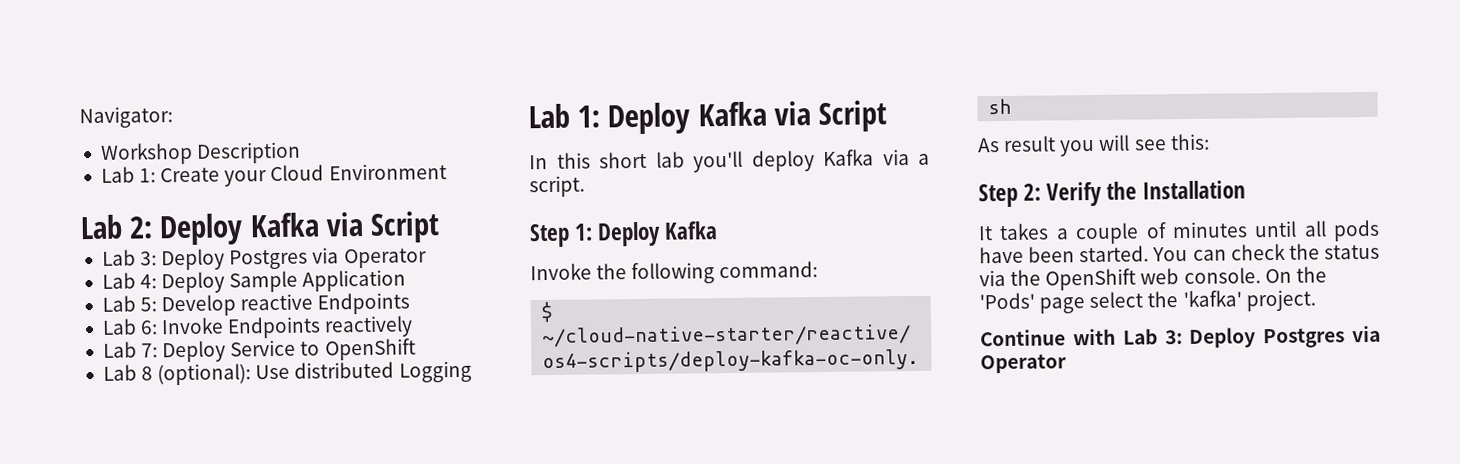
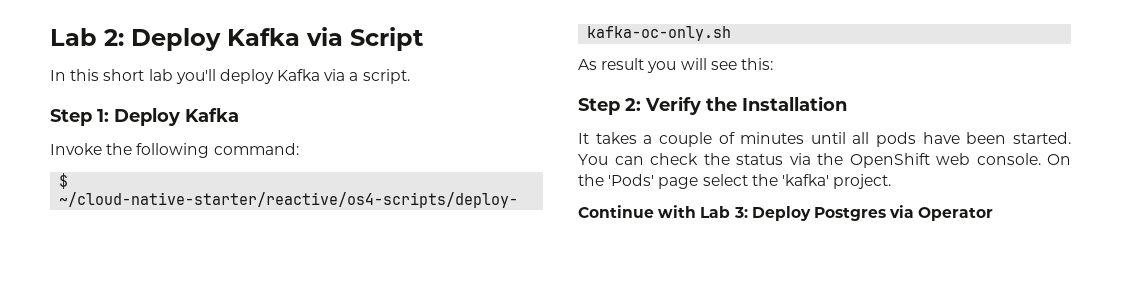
- Navigator:
- Workshop Description
- Lab 1: Create your Cloud Environment
  Lab 2: Deploy Kafka via Script
- Lab 3: Deploy Postgres via Operator
- Lab 4: Deploy Sample Application
- Lab 5: Develop reactive Endpoints
- Lab 6: Invoke Endpoints reactively
- Lab 7: Deploy Service to OpenShift
- Lab 8 (optional): Use distributed Logging
- Lab 1: Deploy Kafka via Script

